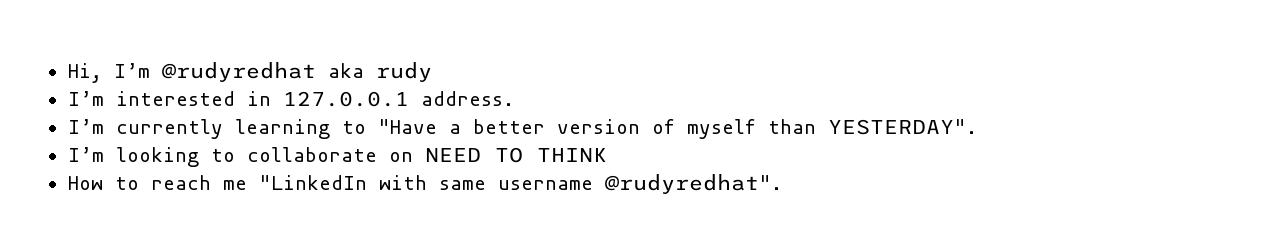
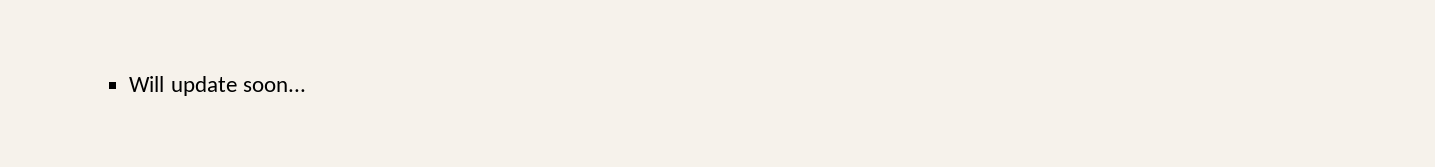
- Hi, I’m @rudyredhat aka rudy
- I’m interested in 127.0.0.1 address.
- I’m currently learning to "Have a better version of myself than YESTERDAY".
- I’m looking to collaborate on NEED TO THINK
- How to reach me "LinkedIn with same username @rudyredhat".
+ Will update soon...

